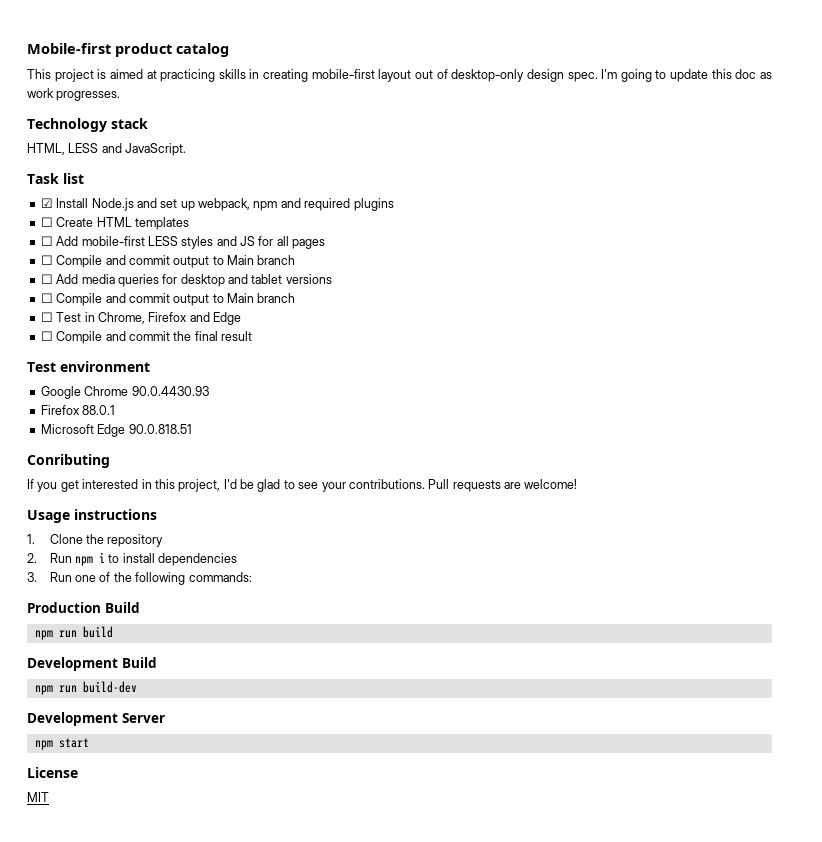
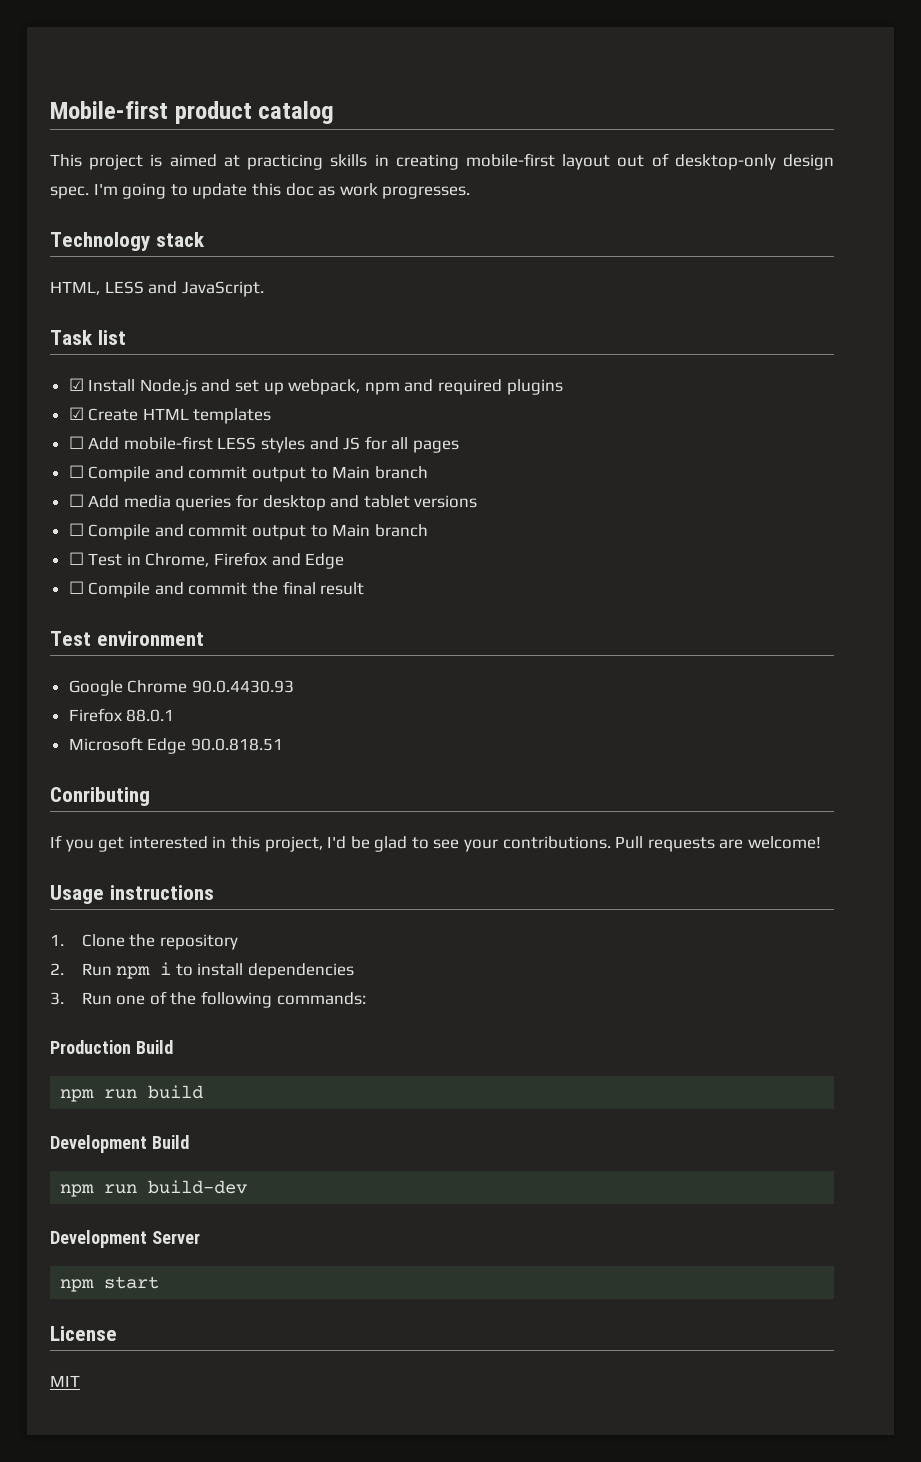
- ☐ Create HTML templates
+ ☑ Create HTML templates

